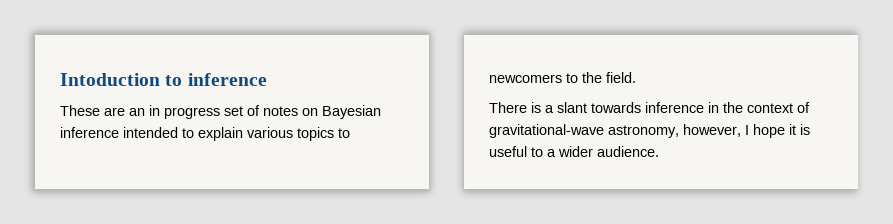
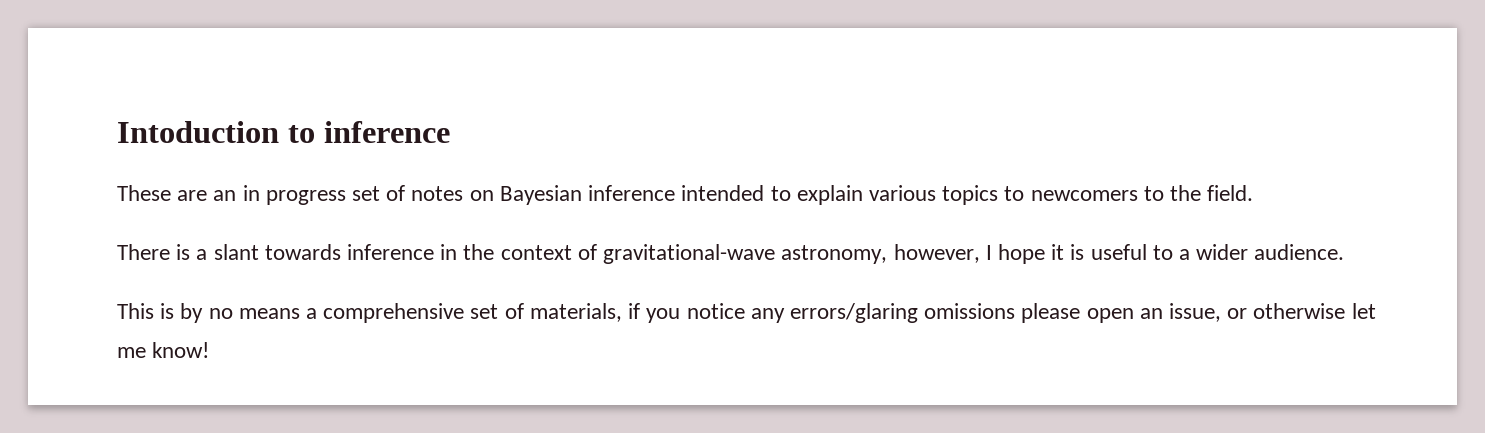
+ This is by no means a comprehensive set of materials, if you notice any errors/glaring omissions please open an issue, or otherwise let me know!

